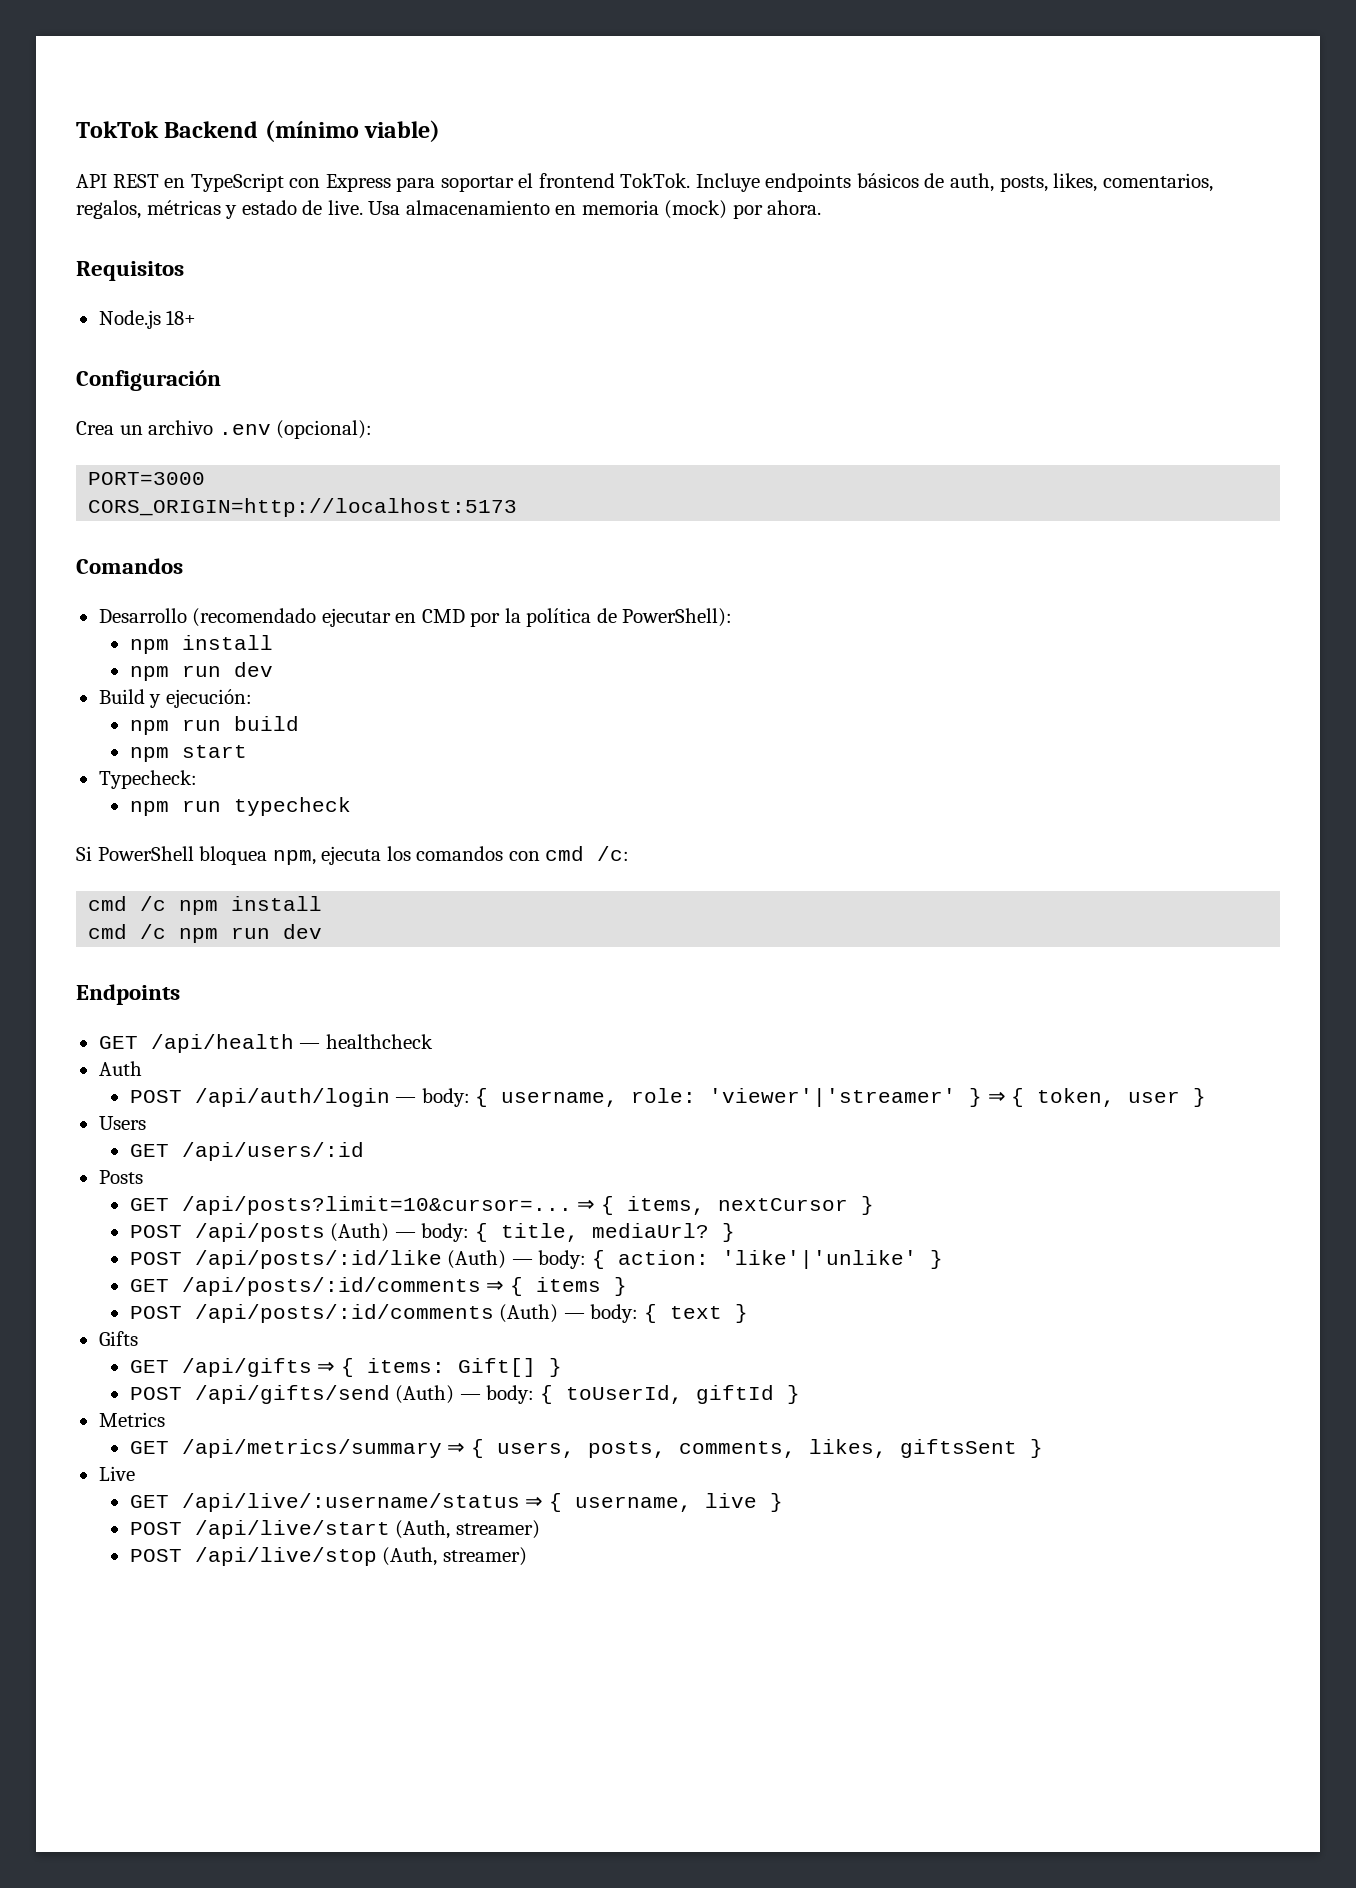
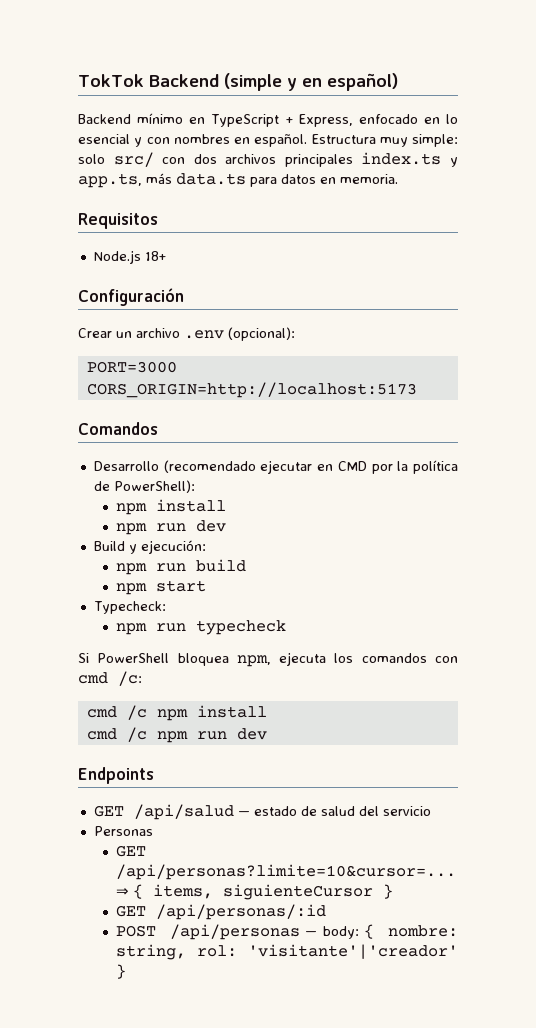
- TokTok Backend (mínimo viable)
- API REST en TypeScript con Express para soportar el frontend TokTok. Incluye endpoints básicos de auth, posts, likes, comentarios, regalos, métricas y estado de live. Usa almacenamiento en memoria (mock) por ahora.
+ TokTok Backend (simple y en español)
+ Backend mínimo en TypeScript + Express, enfocado en lo esencial y con nombres en español. Estructura muy simple: solo src/ con dos archivos principales index.ts y app.ts, más data.ts para datos en memoria.
- Crea un archivo .env (opcional):
+ Crear un archivo .env (opcional):
- GET /api/health — healthcheck
- Auth
- POST /api/auth/login — body: { username, role: 'viewer'|'streamer' } ⇒ { token, user }
- Users
- GET /api/users/:id
- Posts
- GET /api/posts?limit=10&cursor=... ⇒ { items, nextCursor }
- POST /api/posts (Auth) — body: { title, mediaUrl? }
- POST /api/posts/:id/like (Auth) — body: { action: 'like'|'unlike' }
- GET /api/posts/:id/comments ⇒ { items }
- POST /api/posts/:id/comments (Auth) — body: { text }
- Gifts
- GET /api/gifts ⇒ { items: Gift[] }
- POST /api/gifts/send (Auth) — body: { toUserId, giftId }
- Metrics
- GET /api/metrics/summary ⇒ { users, posts, comments, likes, giftsSent }
- Live
- GET /api/live/:username/status ⇒ { username, live }
- POST /api/live/start (Auth, streamer)
- POST /api/live/stop (Auth, streamer)
+ GET /api/salud — estado de salud del servicio
+ Personas
+ GET /api/personas?limite=10&cursor=... ⇒ { items, siguienteCursor }
+ GET /api/personas/:id
+ POST /api/personas — body: { nombre: string, rol: 'visitante'|'creador' }

